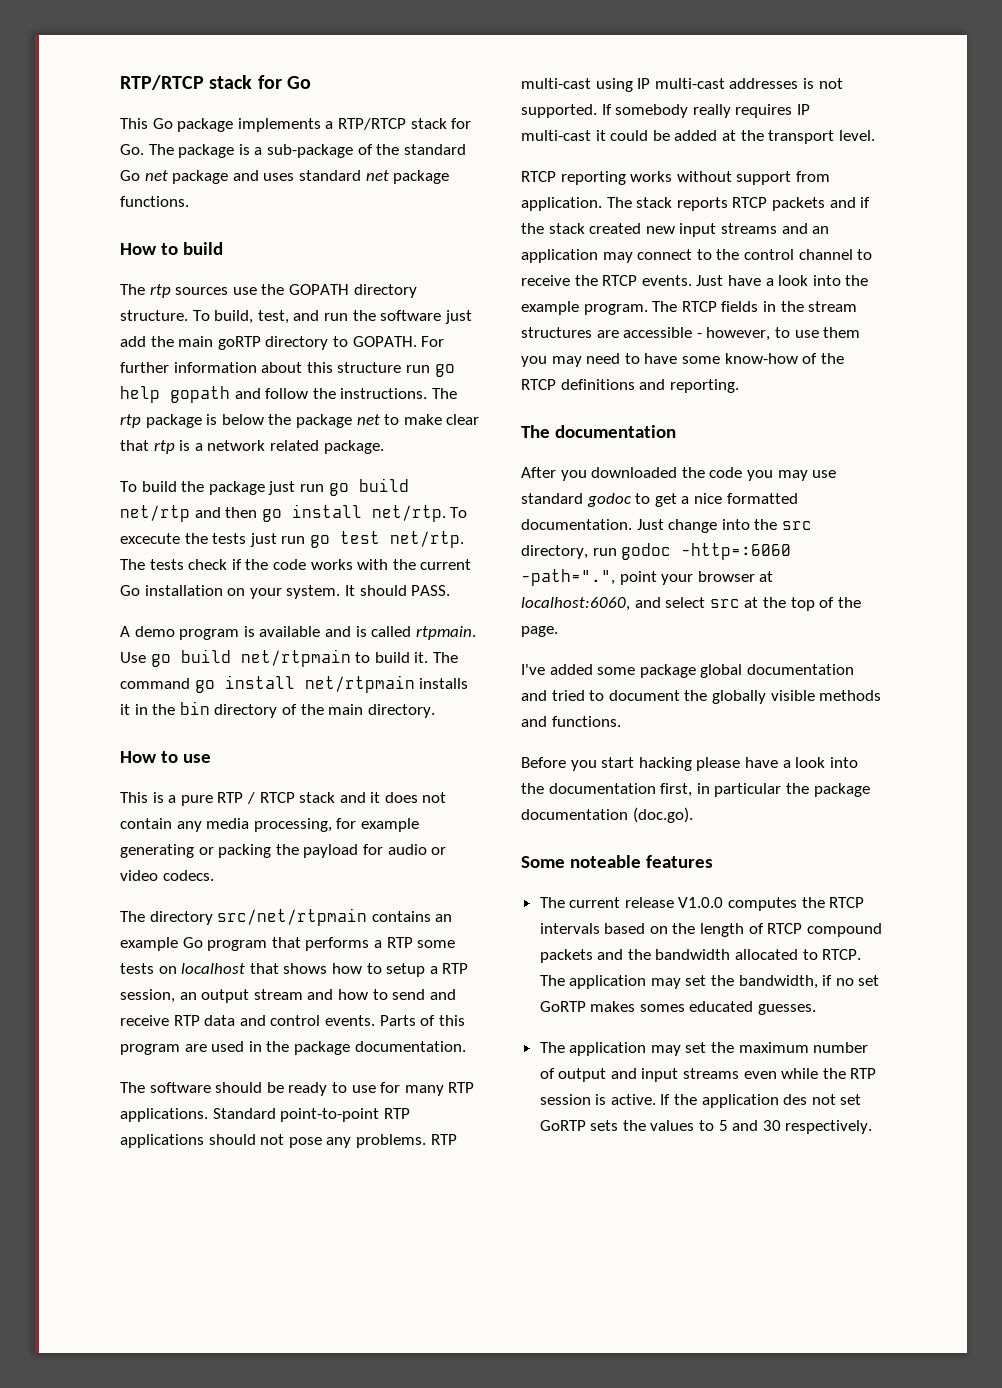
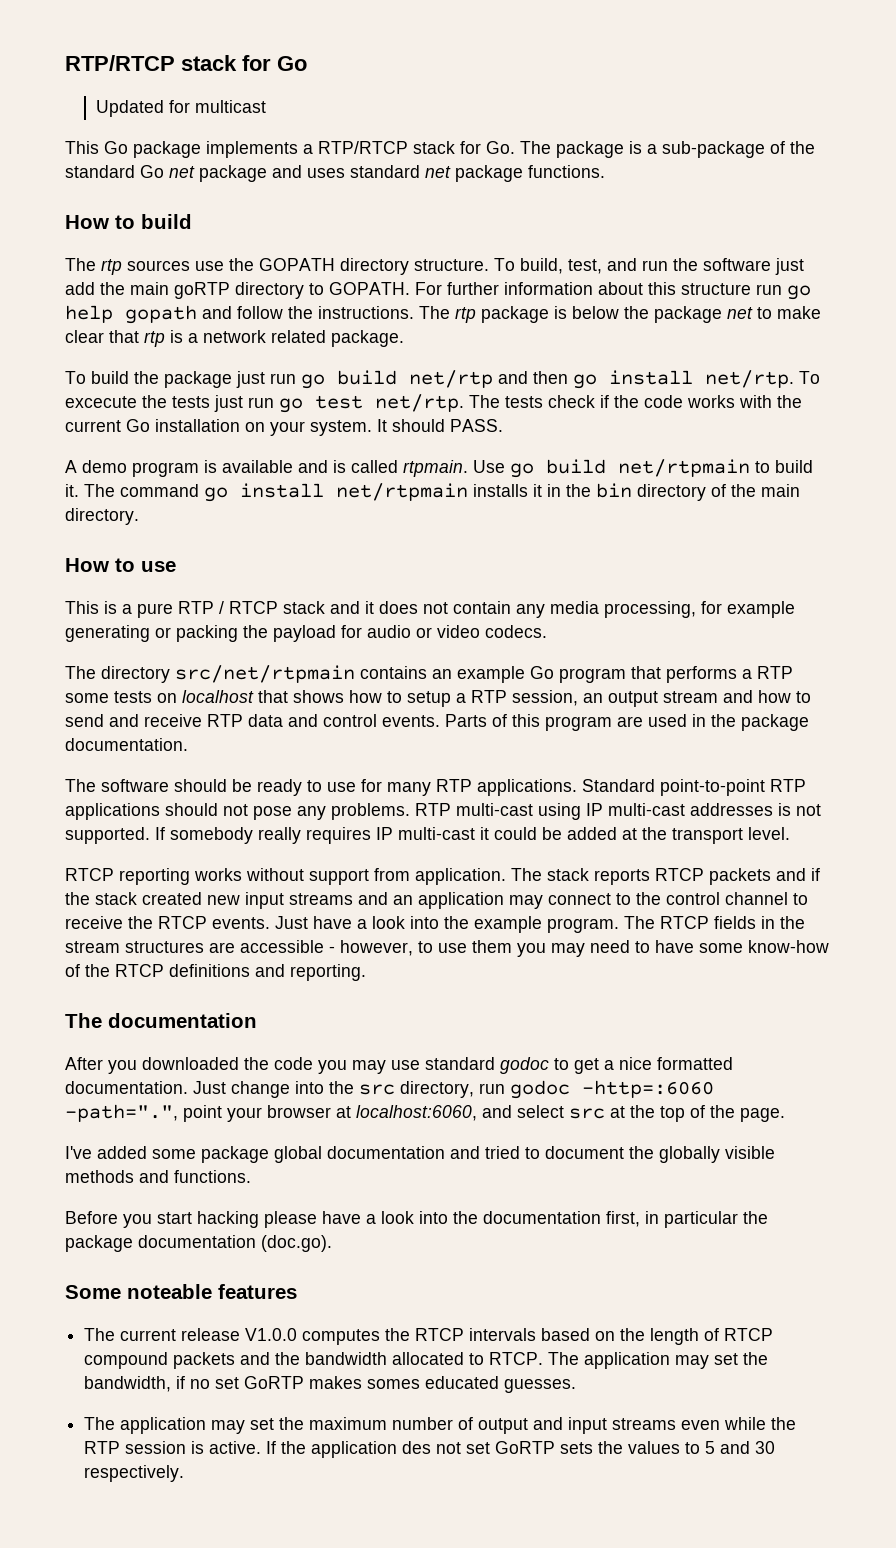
+ Updated for multicast

